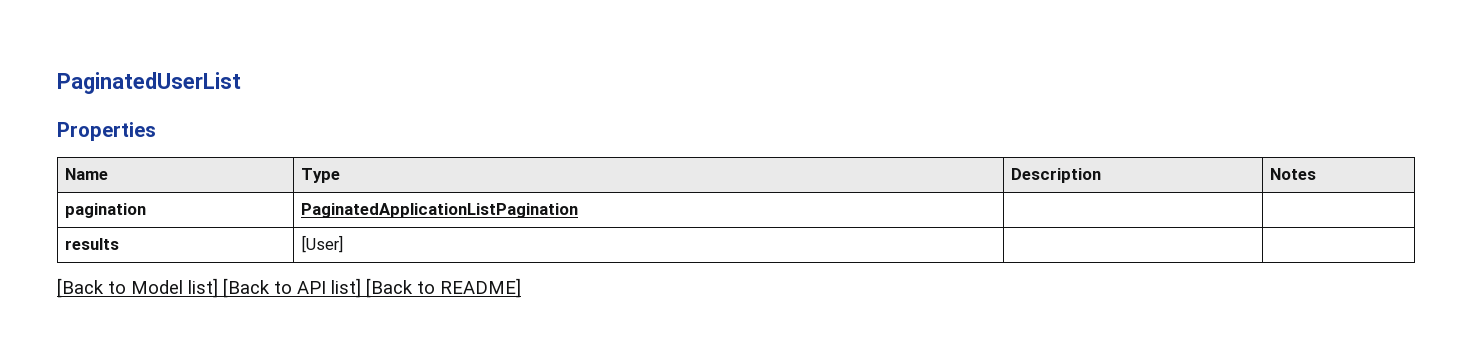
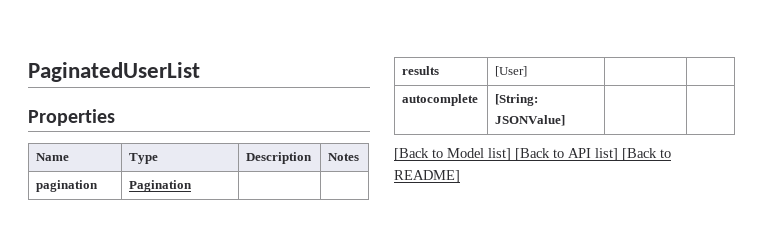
- pagination | PaginatedApplicationListPagination | |
+ pagination | Pagination | |
+ autocomplete | [String: JSONValue] | |

